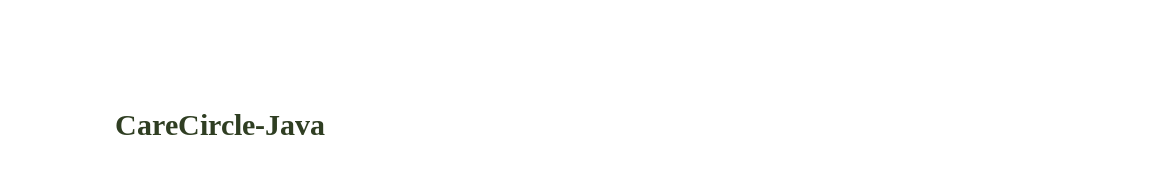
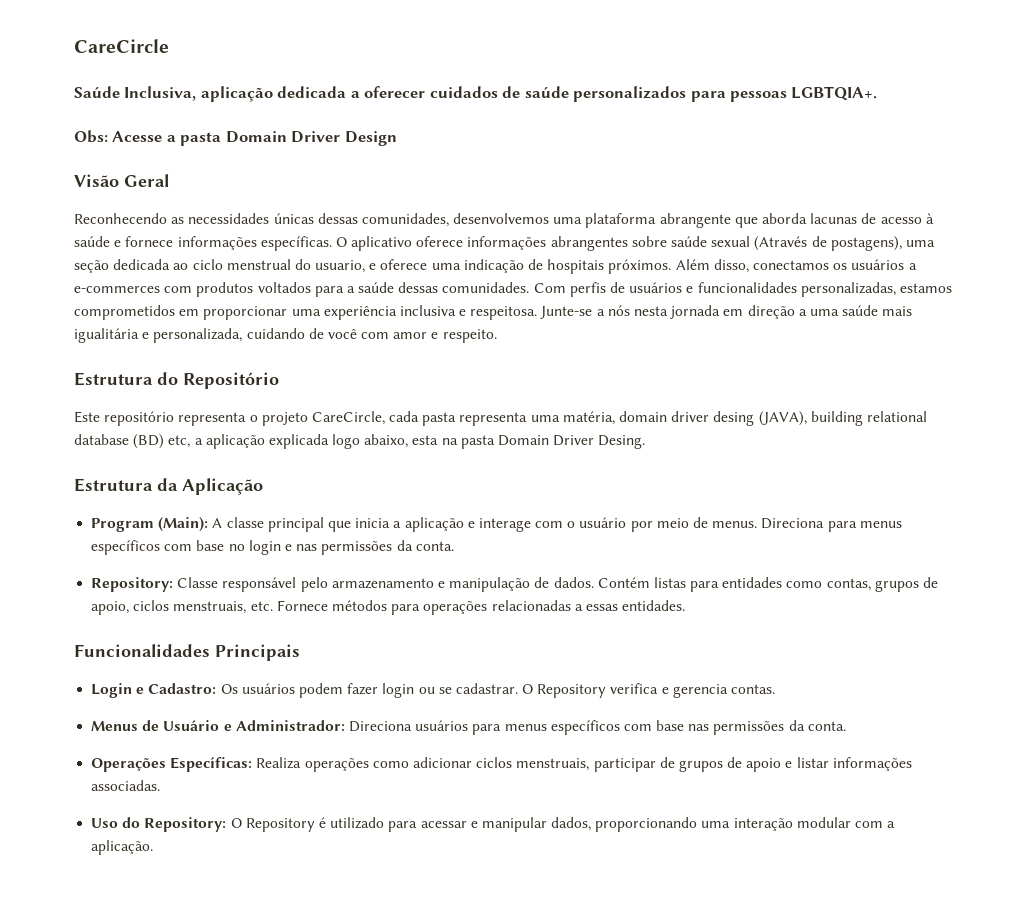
- CareCircle-Java
+ CareCircle
+ Saúde Inclusiva, aplicação dedicada a oferecer cuidados de saúde personalizados para pessoas LGBTQIA+.
+ Obs: Acesse a pasta Domain Driver Design
+ Visão Geral
+ Reconhecendo as necessidades únicas dessas comunidades, desenvolvemos uma plataforma abrangente que aborda lacunas de acesso à saúde e fornece informações específicas. O aplicativo oferece informações abrangentes sobre saúde sexual (Através de postagens), uma seção dedicada ao ciclo menstrual do usuario, e oferece uma indicação de hospitais próximos. Além disso, conectamos os usuários a e-commerces com produtos voltados para a saúde dessas comunidades. Com perfis de usuários e funcionalidades personalizadas, estamos comprometidos em proporcionar uma experiência inclusiva e respeitosa. Junte-se a nós nesta jornada em direção a uma saúde mais igualitária e personalizada, cuidando de você com amor e respeito.
+ Estrutura do Repositório
+ Este repositório representa o projeto CareCircle, cada pasta representa uma matéria, domain driver desing (JAVA), building relational database (BD) etc, a aplicação explicada logo abaixo, esta na pasta Domain Driver Desing.
+ Estrutura da Aplicação
+ Program (Main): A classe principal que inicia a aplicação e interage com o usuário por meio de menus. Direciona para menus específicos com base no login e nas permissões da conta.
+ Repository: Classe responsável pelo armazenamento e manipulação de dados. Contém listas para entidades como contas, grupos de apoio, ciclos menstruais, etc. Fornece métodos para operações relacionadas a essas entidades.
+ Funcionalidades Principais
+ Login e Cadastro: Os usuários podem fazer login ou se cadastrar. O Repository verifica e gerencia contas.
+ Menus de Usuário e Administrador: Direciona usuários para menus específicos com base nas permissões da conta.
+ Operações Específicas: Realiza operações como adicionar ciclos menstruais, participar de grupos de apoio e listar informações associadas.
+ Uso do Repository: O Repository é utilizado para acessar e manipular dados, proporcionando uma interação modular com a aplicação.

